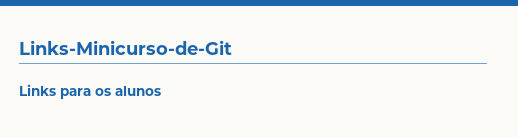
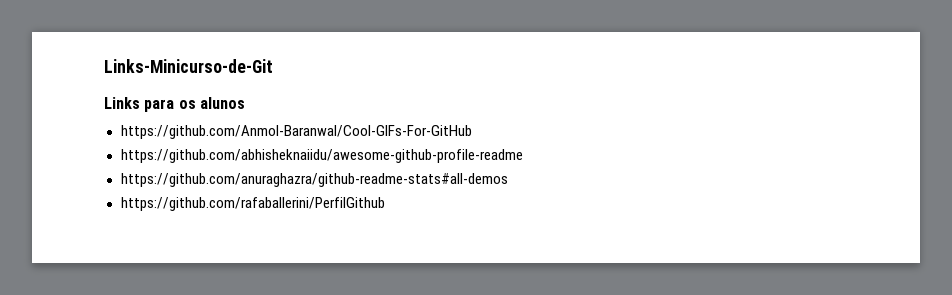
+ https://github.com/Anmol-Baranwal/Cool-GIFs-For-GitHub
+ https://github.com/abhisheknaiidu/awesome-github-profile-readme
+ https://github.com/anuraghazra/github-readme-stats#all-demos
+ https://github.com/rafaballerini/PerfilGithub

